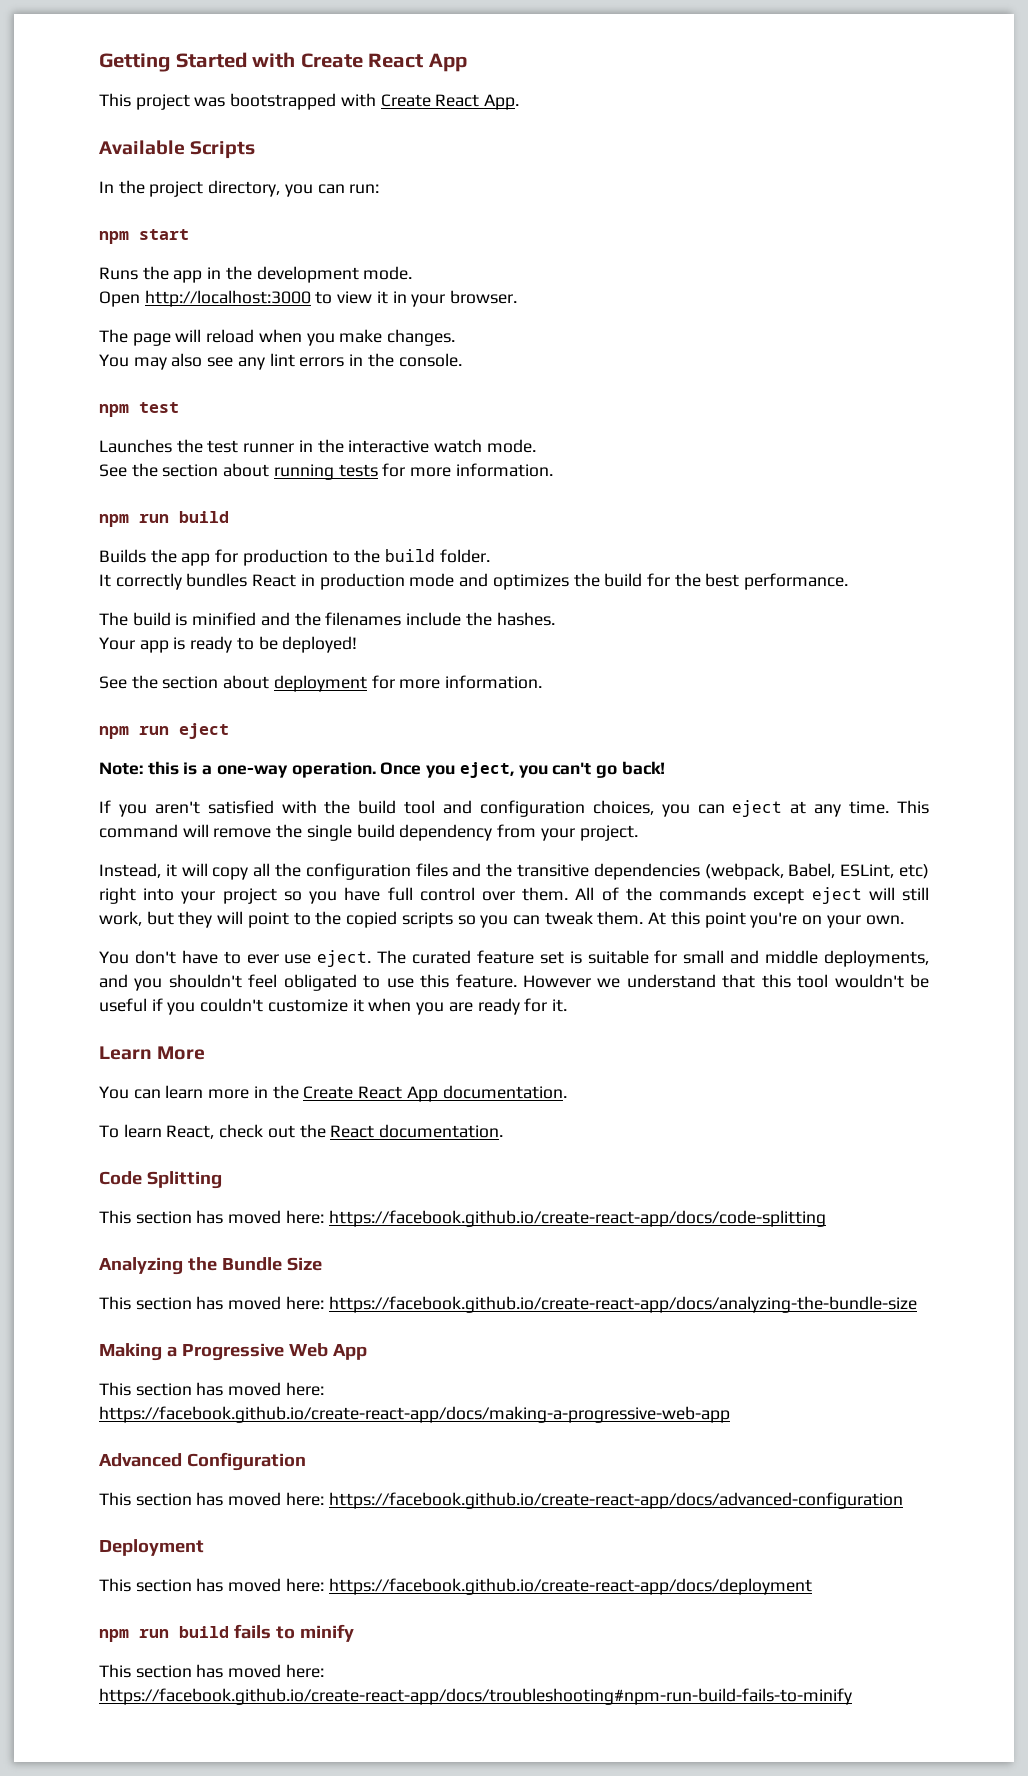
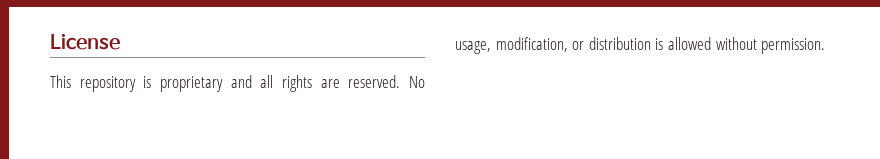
- Getting Started with Create React App
- This project was bootstrapped with Create React App.
- Available Scripts
- In the project directory, you can run:
- npm start
- Runs the app in the development mode.
- Open http://localhost:3000 to view it in your browser.
- The page will reload when you make changes.
- You may also see any lint errors in the console.
- npm test
- Launches the test runner in the interactive watch mode.
- See the section about running tests for more information.
- npm run build
- Builds the app for production to the build folder.
- It correctly bundles React in production mode and optimizes the build for the best performance.
- The build is minified and the filenames include the hashes.
- Your app is ready to be deployed!
- See the section about deployment for more information.
- npm run eject
- Note: this is a one-way operation. Once you eject, you can't go back!
- If you aren't satisfied with the build tool and configuration choices, you can eject at any time. This command will remove the single build dependency from your project.
- Instead, it will copy all the configuration files and the transitive dependencies (webpack, Babel, ESLint, etc) right into your project so you have full control over them. All of the commands except eject will still work, but they will point to the copied scripts so you can tweak them. At this point you're on your own.
- You don't have to ever use eject. The curated feature set is suitable for small and middle deployments, and you shouldn't feel obligated to use this feature. However we understand that this tool wouldn't be useful if you couldn't customize it when you are ready for it.
- Learn More
- You can learn more in the Create React App documentation.
- To learn React, check out the React documentation.
- Code Splitting
- This section has moved here: https://facebook.github.io/create-react-app/docs/code-splitting
- Analyzing the Bundle Size
- This section has moved here: https://facebook.github.io/create-react-app/docs/analyzing-the-bundle-size
- Making a Progressive Web App
- This section has moved here: https://facebook.github.io/create-react-app/docs/making-a-progressive-web-app
- Advanced Configuration
- This section has moved here: https://facebook.github.io/create-react-app/docs/advanced-configuration
- Deployment
- This section has moved here: https://facebook.github.io/create-react-app/docs/deployment
- npm run build fails to minify
- This section has moved here: https://facebook.github.io/create-react-app/docs/troubleshooting#npm-run-build-fails-to-minify
+ License
+ This repository is proprietary and all rights are reserved. No usage, modification, or distribution is allowed without permission.

